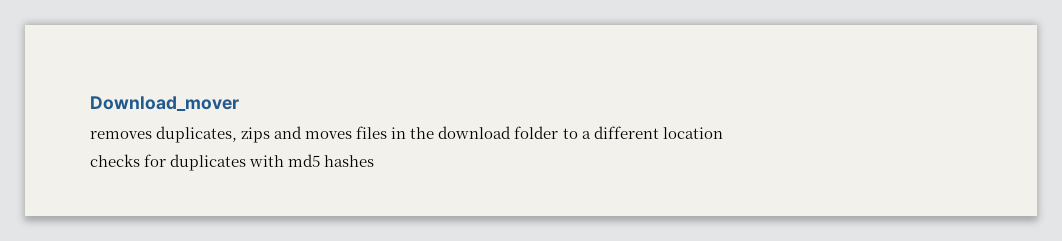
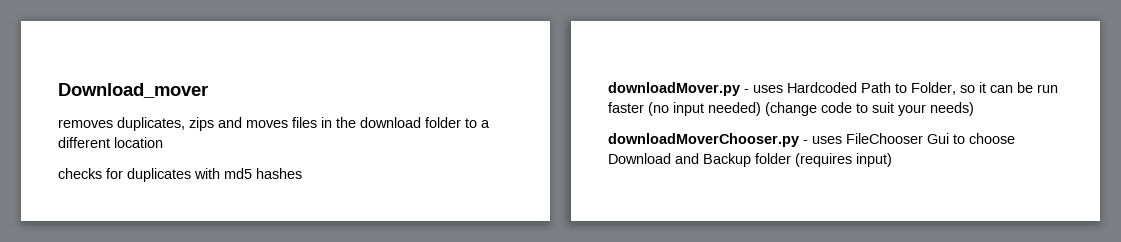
+ downloadMover.py - uses Hardcoded Path to Folder, so it can be run faster (no input needed) (change code to suit your needs)
+ downloadMoverChooser.py - uses FileChooser Gui to choose Download and Backup folder (requires input)

